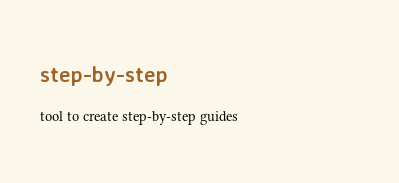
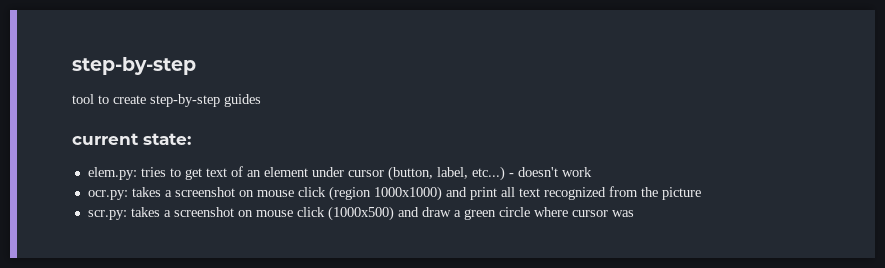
+ current state:
+ elem.py: tries to get text of an element under cursor (button, label, etc...) - doesn't work
+ ocr.py: takes a screenshot on mouse click (region 1000x1000) and print all text recognized from the picture
+ scr.py: takes a screenshot on mouse click (1000x500) and draw a green circle where cursor was

